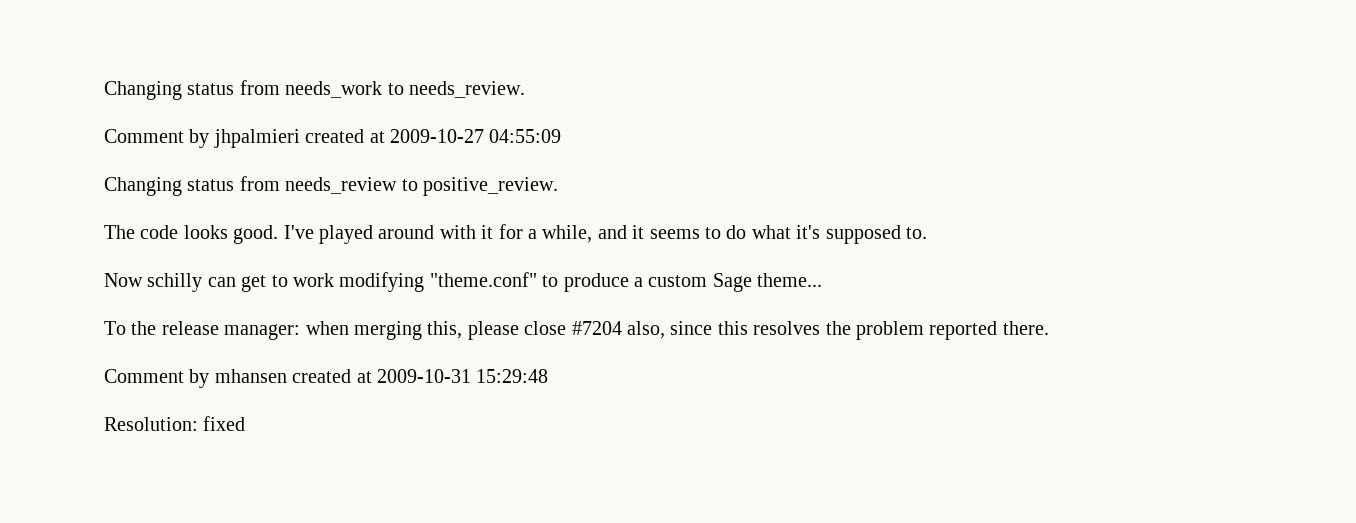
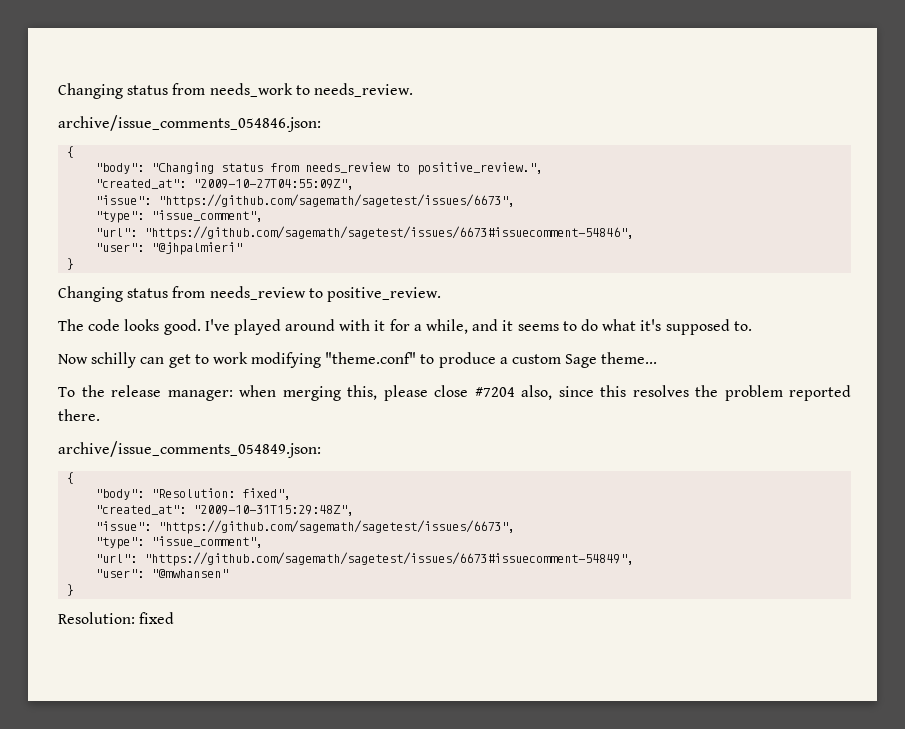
- Comment by jhpalmieri created at 2009-10-27 04:55:09
+ archive/issue_comments_054846.json:
+ {
+ "body": "Changing status from needs_review to positive_review.",
+ "created_at": "2009-10-27T04:55:09Z",
+ "issue": "https://github.com/sagemath/sagetest/issues/6673",
+ "type": "issue_comment",
+ "url": "https://github.com/sagemath/sagetest/issues/6673#issuecomment-54846",
+ "user": "@jhpalmieri"
+ }
- Comment by mhansen created at 2009-10-31 15:29:48
+ archive/issue_comments_054849.json:
+ {
+ "body": "Resolution: fixed",
+ "created_at": "2009-10-31T15:29:48Z",
+ "issue": "https://github.com/sagemath/sagetest/issues/6673",
+ "type": "issue_comment",
+ "url": "https://github.com/sagemath/sagetest/issues/6673#issuecomment-54849",
+ "user": "@mwhansen"
+ }

